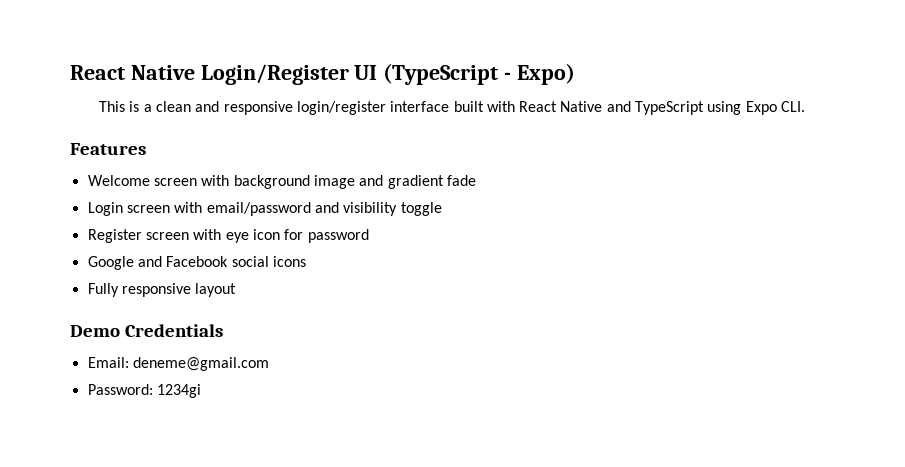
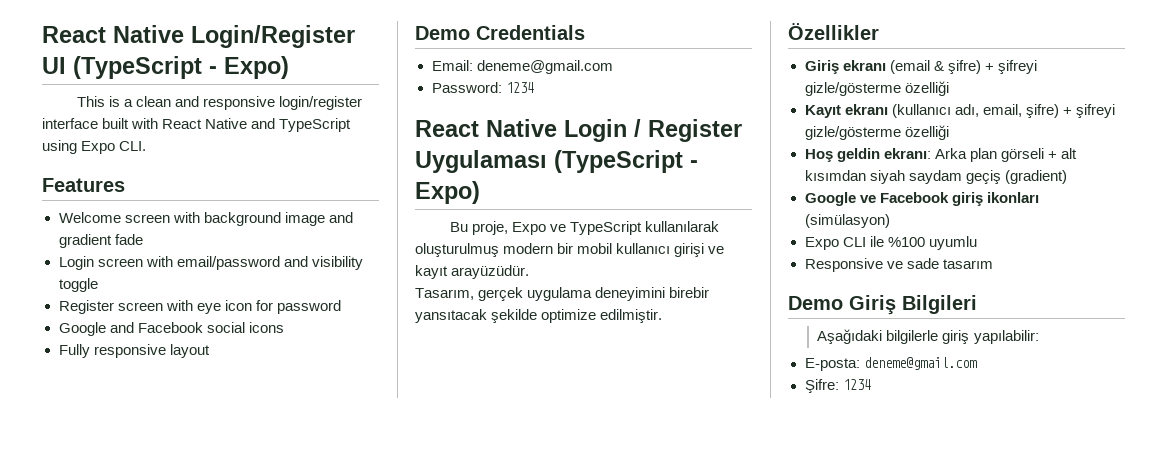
- Password: 1234gi
+ Password: 1234
+ React Native Login / Register Uygulaması (TypeScript - Expo)
+ Bu proje, Expo ve TypeScript kullanılarak oluşturulmuş modern bir mobil kullanıcı girişi ve kayıt arayüzüdür.
+ Tasarım, gerçek uygulama deneyimini birebir yansıtacak şekilde optimize edilmiştir.
+ Özellikler
+ Giriş ekranı (email & şifre) + şifreyi gizle/gösterme özelliği
+ Kayıt ekranı (kullanıcı adı, email, şifre) + şifreyi gizle/gösterme özelliği
+ Hoş geldin ekranı: Arka plan görseli + alt kısımdan siyah saydam geçiş (gradient)
+ Google ve Facebook giriş ikonları (simülasyon)
+ Expo CLI ile %100 uyumlu
+ Responsive ve sade tasarım
+ Demo Giriş Bilgileri
+ Aşağıdaki bilgilerle giriş yapılabilir:
+ E-posta: deneme@gmail.com
+ Şifre: 1234

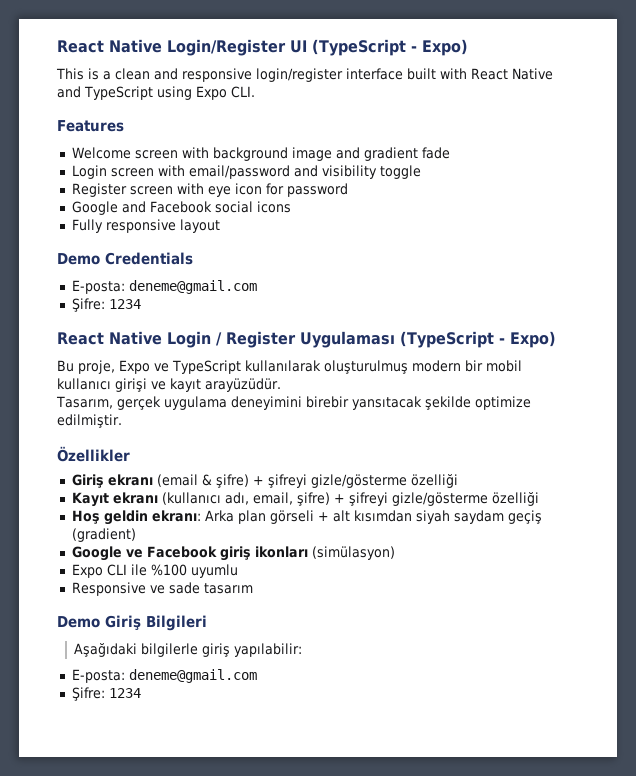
  Demo Credentials
- Email: deneme@gmail.com
- Password: 1234
+ E-posta: deneme@gmail.com
+ Şifre: 1234

